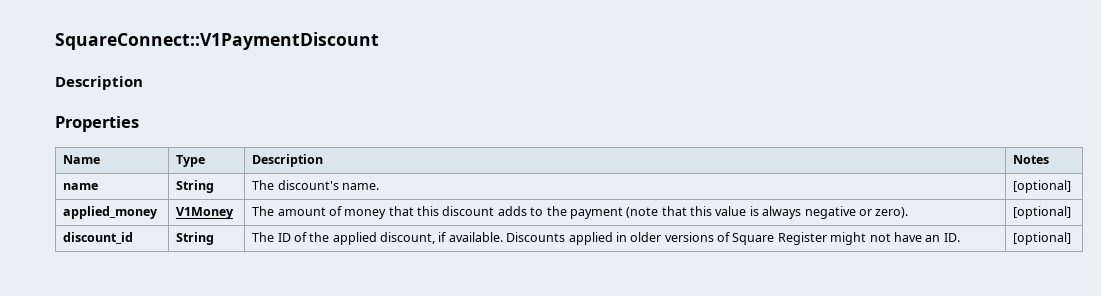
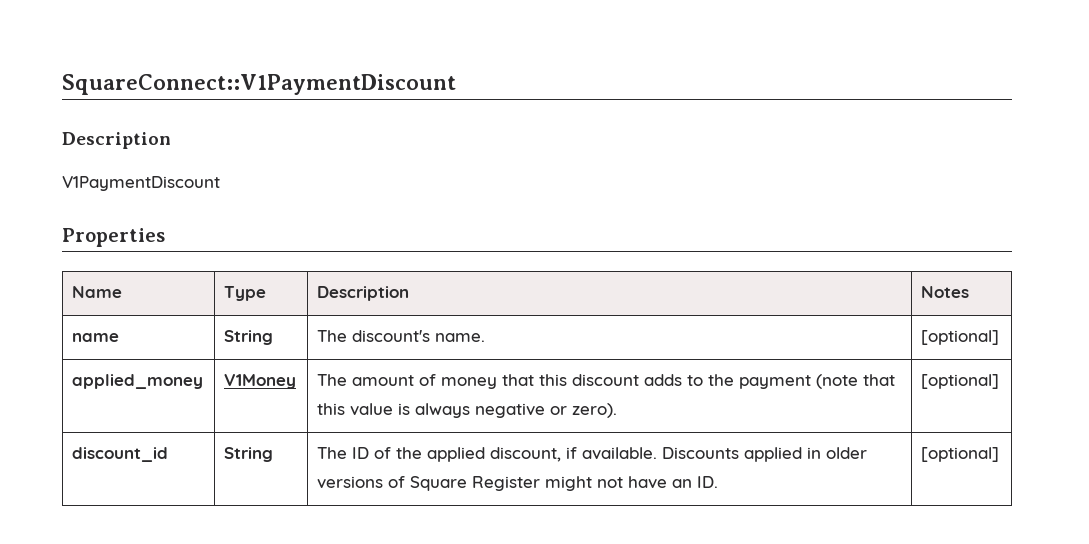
+ V1PaymentDiscount

